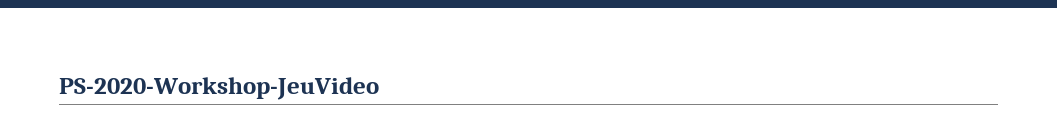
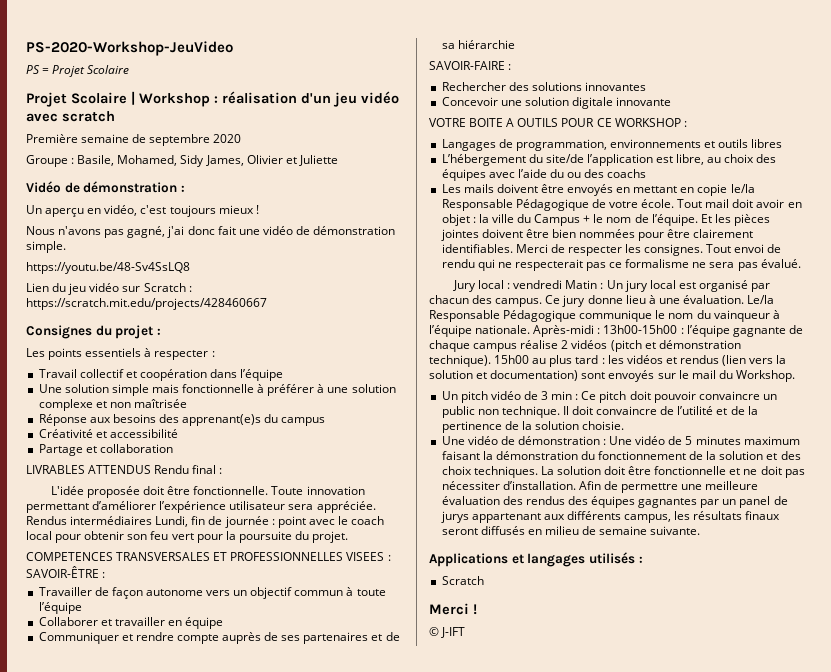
+ PS = Projet Scolaire
+ Projet Scolaire | Workshop : réalisation d'un jeu vidéo avec scratch
+ Première semaine de septembre 2020
+ Groupe : Basile, Mohamed, Sidy James, Olivier et Juliette
+ Vidéo de démonstration :
+ Un aperçu en vidéo, c'est toujours mieux !
+ Nous n'avons pas gagné, j'ai donc fait une vidéo de démonstration simple.
+ https://youtu.be/48-Sv4SsLQ8
+ Lien du jeu vidéo sur Scratch : https://scratch.mit.edu/projects/428460667
+ Consignes du projet :
+ Les points essentiels à respecter :
+ Travail collectif et coopération dans l’équipe
+ Une solution simple mais fonctionnelle à préférer à une solution complexe et non maîtrisée
+ Réponse aux besoins des apprenant(e)s du campus
+ Créativité et accessibilité
+ Partage et collaboration
+ LIVRABLES ATTENDUS Rendu final :
+ L'idée proposée doit être fonctionnelle. Toute innovation permettant d’améliorer l’expérience utilisateur sera appréciée. Rendus intermédiaires Lundi, fin de journée : point avec le coach local pour obtenir son feu vert pour la poursuite du projet.
+ COMPETENCES TRANSVERSALES ET PROFESSIONNELLES VISEES : SAVOIR-ÊTRE :
+ Travailler de façon autonome vers un objectif commun à toute l’équipe
+ Collaborer et travailler en équipe
+ Communiquer et rendre compte auprès de ses partenaires et de sa hiérarchie
+ SAVOIR-FAIRE :
+ Rechercher des solutions innovantes
+ Concevoir une solution digitale innovante
+ VOTRE BOITE A OUTILS POUR CE WORKSHOP :
+ Langages de programmation, environnements et outils libres
+ L’hébergement du site/de l’application est libre, au choix des équipes avec l’aide du ou des coachs
+ Les mails doivent être envoyés en mettant en copie le/la Responsable Pédagogique de votre école. Tout mail doit avoir en objet : la ville du Campus + le nom de l’équipe. Et les pièces jointes doivent être bien nommées pour être clairement identifiables. Merci de respecter les consignes. Tout envoi de rendu qui ne respecterait pas ce formalisme ne sera pas évalué.
+ Jury local : vendredi Matin : Un jury local est organisé par chacun des campus. Ce jury donne lieu à une évaluation. Le/la Responsable Pédagogique communique le nom du vainqueur à l’équipe nationale. Après-midi : 13h00-15h00 : l’équipe gagnante de chaque campus réalise 2 vidéos (pitch et démonstration technique). 15h00 au plus tard : les vidéos et rendus (lien vers la solution et documentation) sont envoyés sur le mail du Workshop.
+ Un pitch vidéo de 3 min : Ce pitch doit pouvoir convaincre un public non technique. Il doit convaincre de l’utilité et de la pertinence de la solution choisie.
+ Une vidéo de démonstration : Une vidéo de 5 minutes maximum faisant la démonstration du fonctionnement de la solution et des choix techniques. La solution doit être fonctionnelle et ne doit pas nécessiter d’installation. Afin de permettre une meilleure évaluation des rendus des équipes gagnantes par un panel de jurys appartenant aux différents campus, les résultats finaux seront diffusés en milieu de semaine suivante.
+ Applications et langages utilisés :
+ Scratch
+ Merci !
+ © J-IFT

